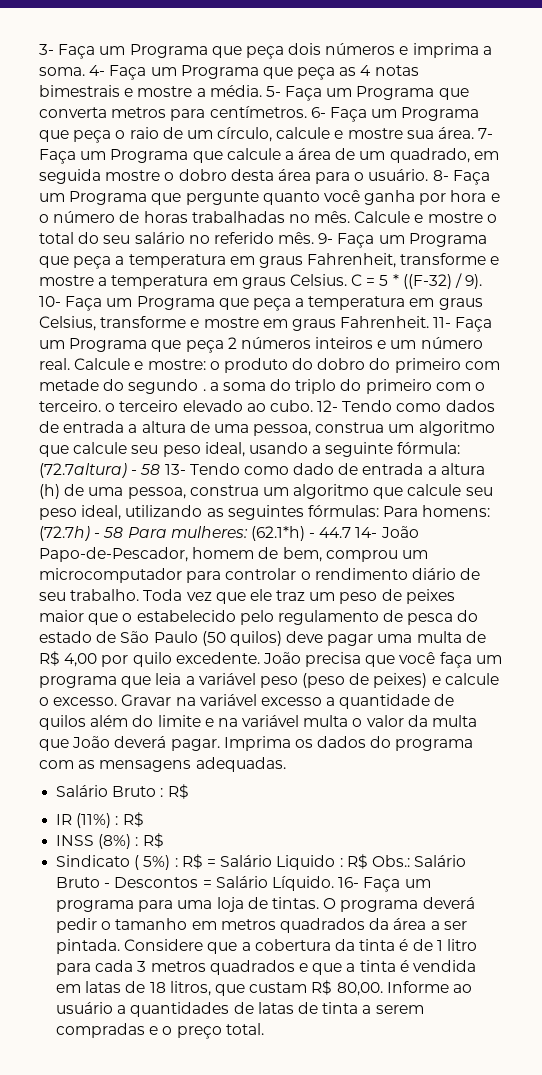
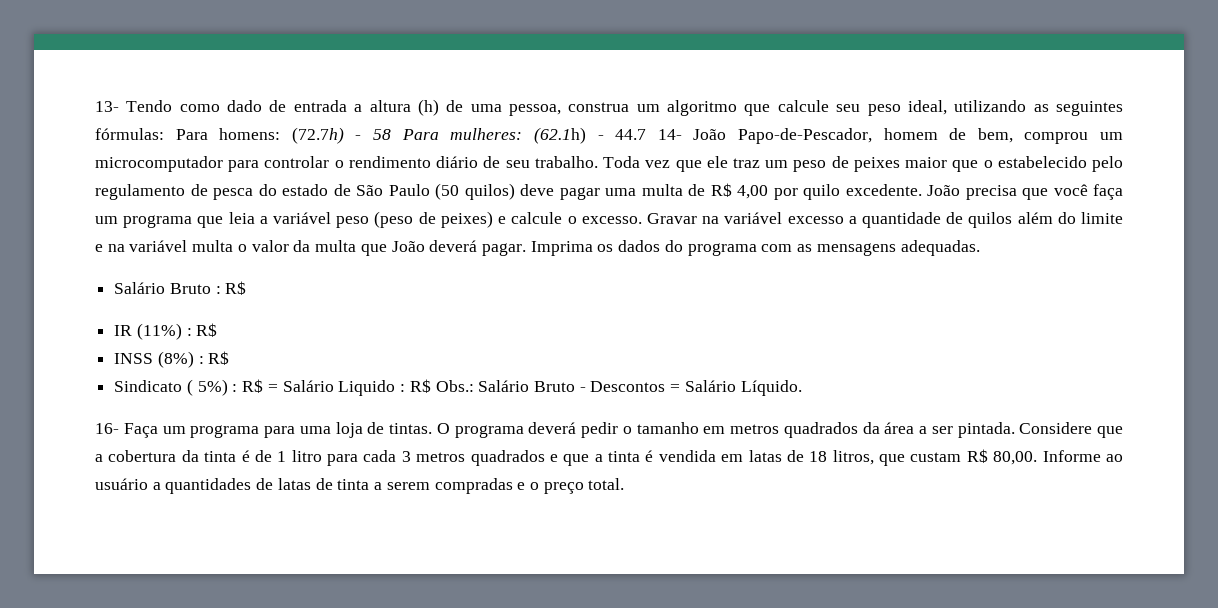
- 3- Faça um Programa que peça dois números e imprima a soma. 4- Faça um Programa que peça as 4 notas bimestrais e mostre a média. 5- Faça um Programa que converta metros para centímetros. 6- Faça um Programa que peça o raio de um círculo, calcule e mostre sua área. 7- Faça um Programa que calcule a área de um quadrado, em seguida mostre o dobro desta área para o usuário. 8- Faça um Programa que pergunte quanto você ganha por hora e o número de horas trabalhadas no mês. Calcule e mostre o total do seu salário no referido mês. 9- Faça um Programa que peça a temperatura em graus Fahrenheit, transforme e mostre a temperatura em graus Celsius. C = 5 * ((F-32) / 9). 10- Faça um Programa que peça a temperatura em graus Celsius, transforme e mostre em graus Fahrenheit. 11- Faça um Programa que peça 2 números inteiros e um número real. Calcule e mostre: o produto do dobro do primeiro com metade do segundo . a soma do triplo do primeiro com o terceiro. o terceiro elevado ao cubo. 12- Tendo como dados de entrada a altura de uma pessoa, construa um algoritmo que calcule seu peso ideal, usando a seguinte fórmula: (72.7altura) - 58 13- Tendo como dado de entrada a altura (h) de uma pessoa, construa um algoritmo que calcule seu peso ideal, utilizando as seguintes fórmulas: Para homens: (72.7h) - 58 Para mulheres: (62.1*h) - 44.7 14- João Papo-de-Pescador, homem de bem, comprou um microcomputador para controlar o rendimento diário de seu trabalho.
+ 13- Tendo como dado de entrada a altura (h) de uma pessoa, construa um algoritmo que calcule seu peso ideal, utilizando as seguintes fórmulas: Para homens: (72.7h) - 58 Para mulheres: (62.1h) - 44.7 14- João Papo-de-Pescador, homem de bem, comprou um microcomputador para controlar o rendimento diário de seu trabalho.
- Sindicato ( 5%) : R$ = Salário Liquido : R$ Obs.: Salário Bruto - Descontos = Salário Líquido. 16- Faça um programa para uma loja de tintas.
+ Sindicato ( 5%) : R$ = Salário Liquido : R$ Obs.: Salário Bruto - Descontos = Salário Líquido.
+ 16- Faça um programa para uma loja de tintas.

